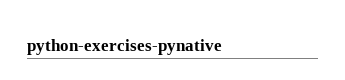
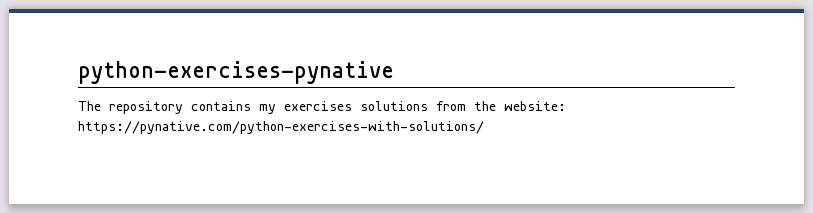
+ The repository contains my exercises solutions from the website: https://pynative.com/python-exercises-with-solutions/

